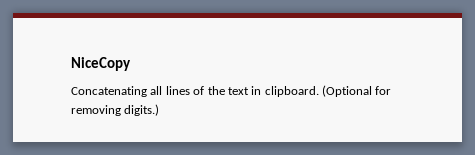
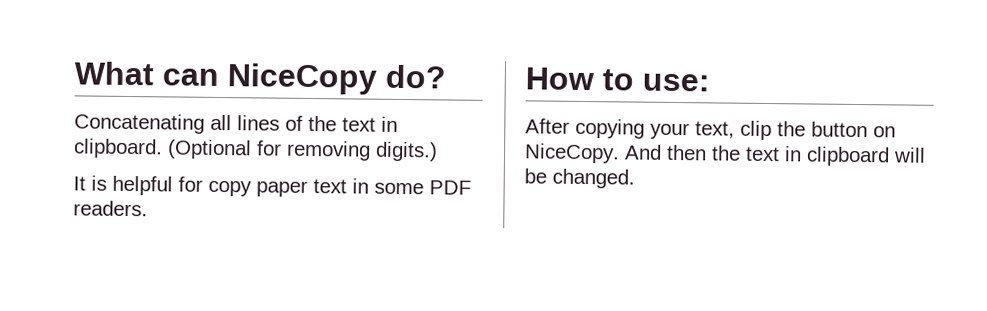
- NiceCopy
+ What can NiceCopy do?
+ It is helpful for copy paper text in some PDF readers.
+ How to use:
+ After copying your text, clip the button on NiceCopy. And then the text in clipboard will be changed.

